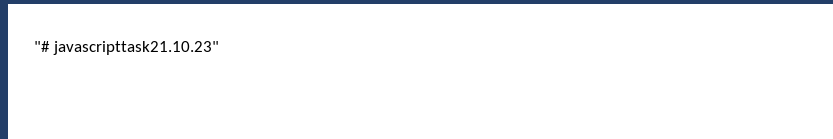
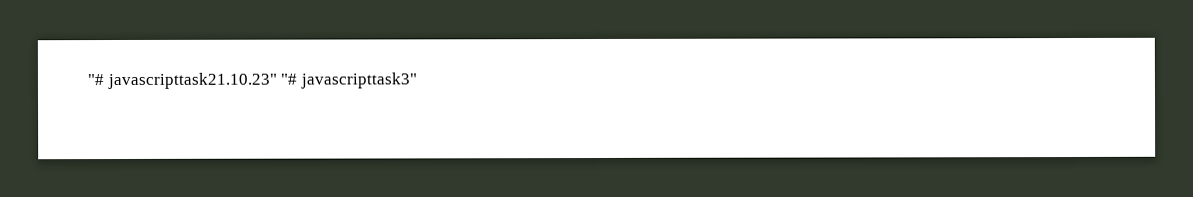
- "# javascripttask21.10.23"
+ "# javascripttask21.10.23" "# javascripttask3"

